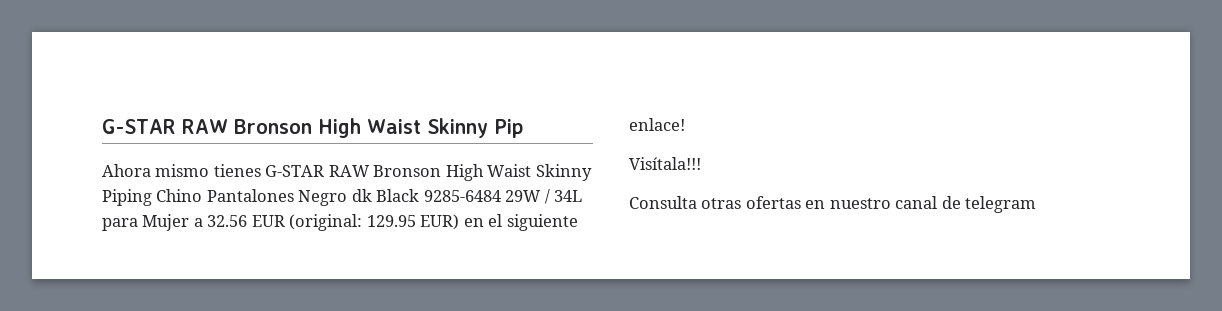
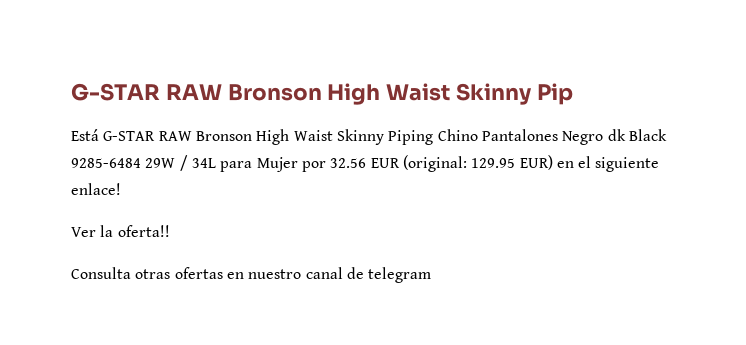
- Ahora mismo tienes G-STAR RAW Bronson High Waist Skinny Piping Chino Pantalones Negro dk Black 9285-6484 29W / 34L para Mujer a 32.56 EUR (original: 129.95 EUR) en el siguiente enlace!
+ Está G-STAR RAW Bronson High Waist Skinny Piping Chino Pantalones Negro dk Black 9285-6484 29W / 34L para Mujer por 32.56 EUR (original: 129.95 EUR) en el siguiente enlace!
- Visítala!!!
+ Ver la oferta!!

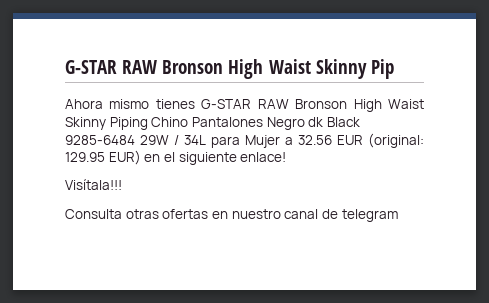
- Está G-STAR RAW Bronson High Waist Skinny Piping Chino Pantalones Negro dk Black 9285-6484 29W / 34L para Mujer por 32.56 EUR (original: 129.95 EUR) en el siguiente enlace!
+ Ahora mismo tienes G-STAR RAW Bronson High Waist Skinny Piping Chino Pantalones Negro dk Black 9285-6484 29W / 34L para Mujer a 32.56 EUR (original: 129.95 EUR) en el siguiente enlace!
- Ver la oferta!!
+ Visítala!!!

